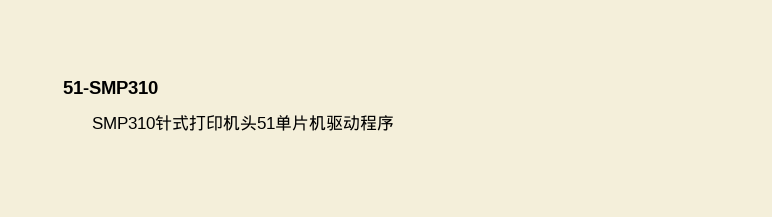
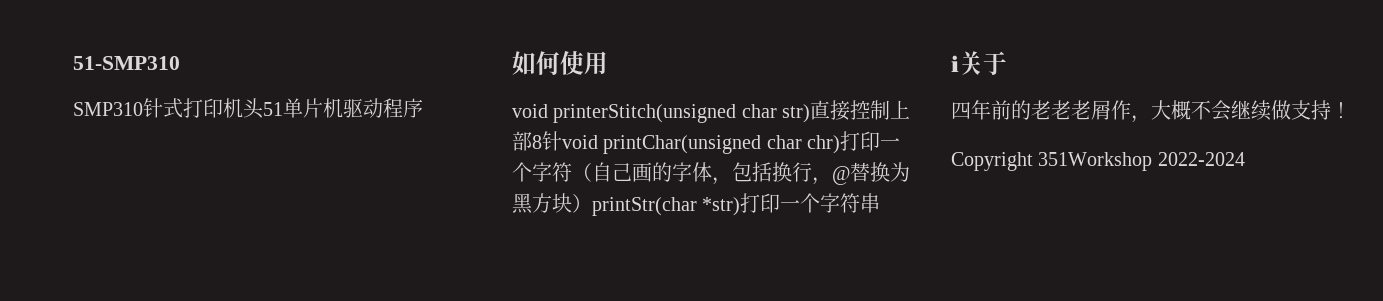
+ 如何使用
+ void printerStitch(unsigned char str)直接控制上部8针void printChar(unsigned char chr)打印一个字符（自己画的字体，包括换行，@替换为黑方块）printStr(char *str)打印一个字符串
+ ℹ关于
+ 四年前的老老老屑作，大概不会继续做支持！
+ Copyright 351Workshop 2022-2024

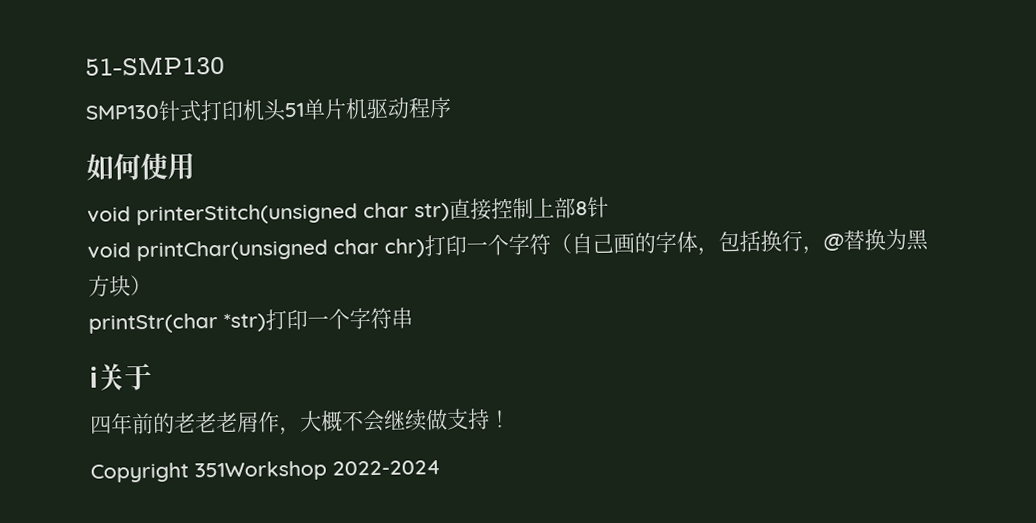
- 51-SMP310
- SMP310针式打印机头51单片机驱动程序
+ 51-SMP130
+ SMP130针式打印机头51单片机驱动程序
- void printerStitch(unsigned char str)直接控制上部8针void printChar(unsigned char chr)打印一个字符（自己画的字体，包括换行，@替换为黑方块）printStr(char *str)打印一个字符串
+ void printerStitch(unsigned char str)直接控制上部8针
+ void printChar(unsigned char chr)打印一个字符（自己画的字体，包括换行，@替换为黑方块）
+ printStr(char *str)打印一个字符串

